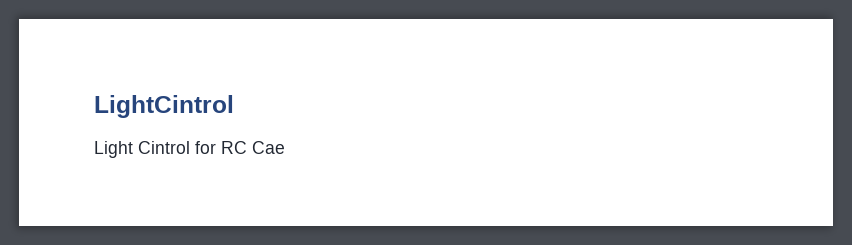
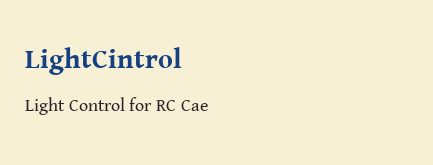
- Light Cintrol for RC Cae
+ Light Control for RC Cae

